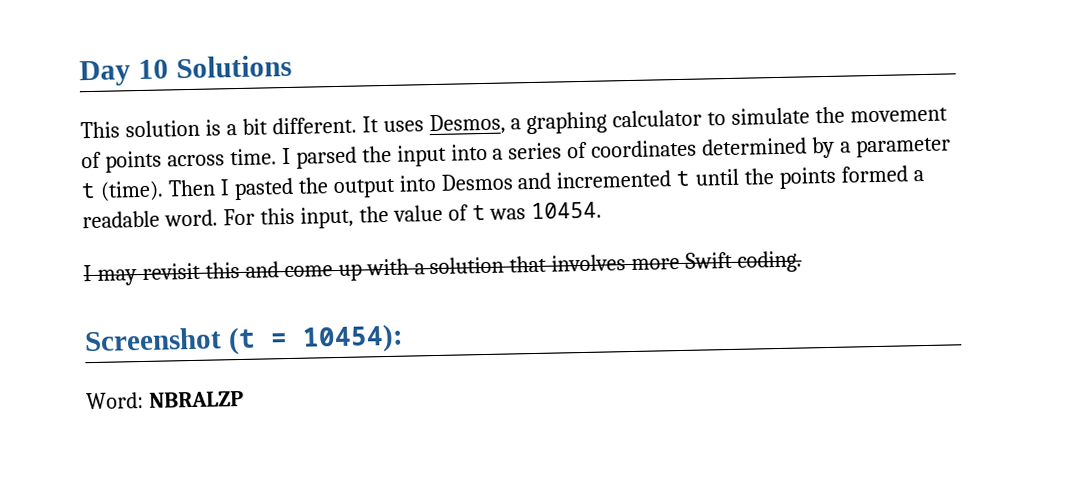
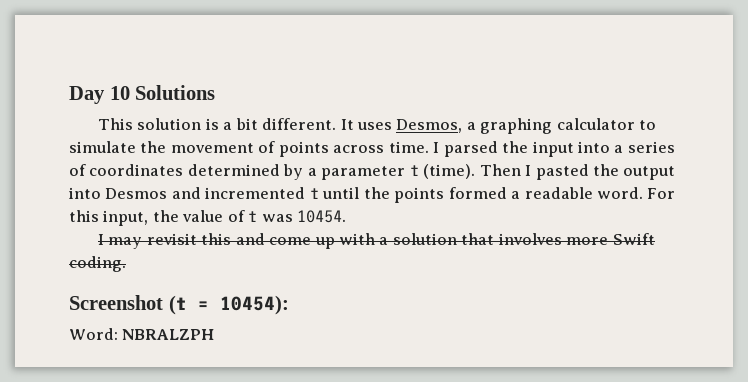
- Word: NBRALZP
+ Word: NBRALZPH

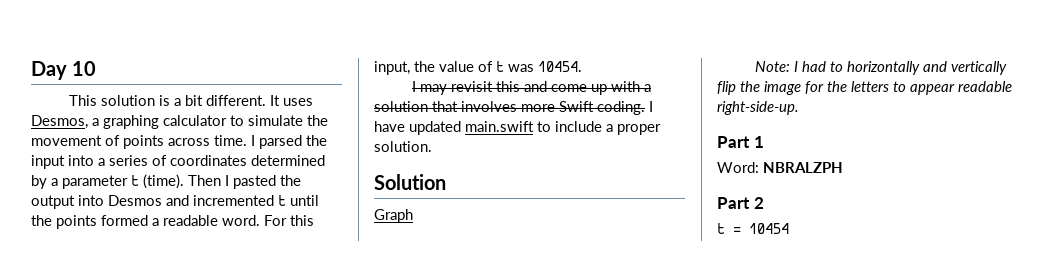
- Day 10 Solutions
+ Day 10
- I may revisit this and come up with a solution that involves more Swift coding.
- Screenshot (t = 10454):
+ I may revisit this and come up with a solution that involves more Swift coding. I have updated main.swift to include a proper solution.
+ Solution
+ Graph
+ Note: I had to horizontally and vertically flip the image for the letters to appear readable right-side-up.
+ Part 1
  Word: NBRALZPH
+ Part 2
+ t = 10454

